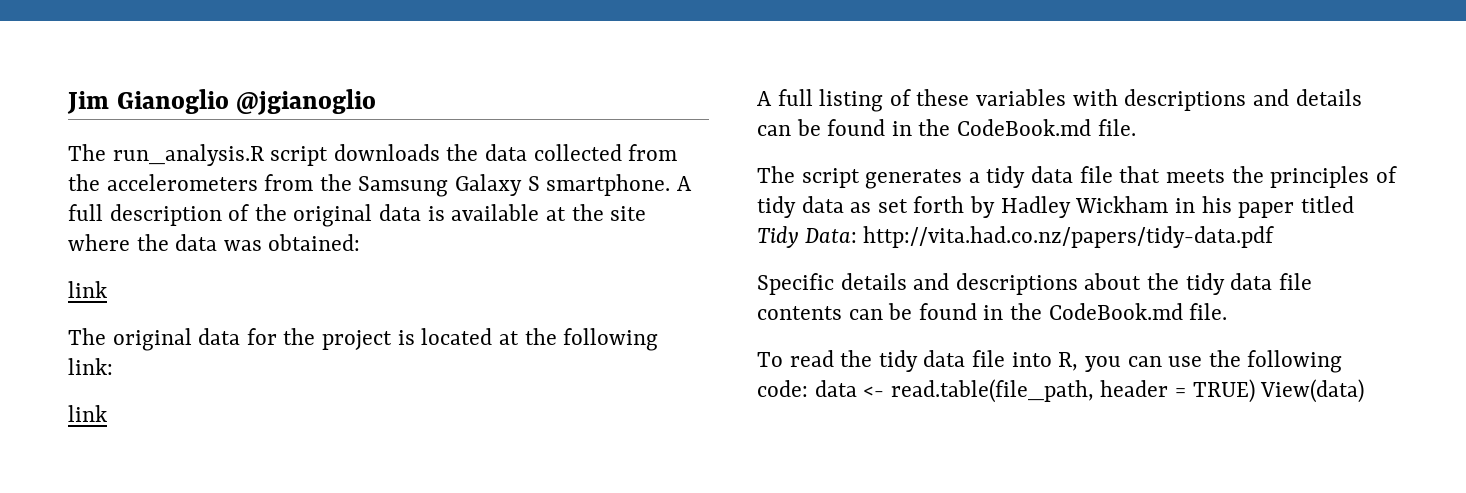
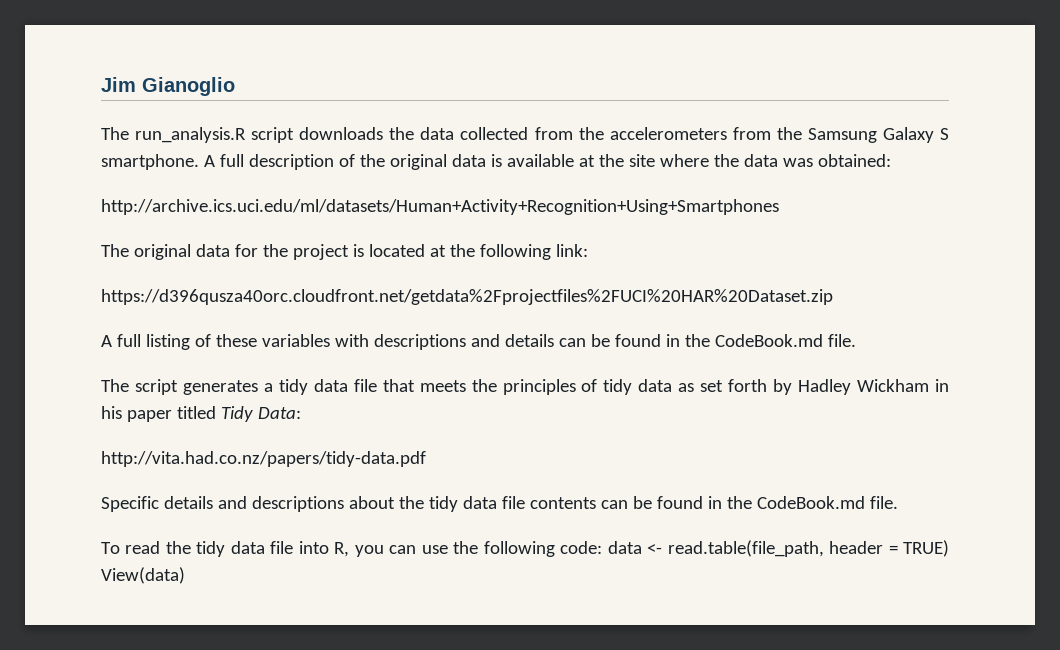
- Jim Gianoglio @jgianoglio
+ Jim Gianoglio
  A full description of the original data is available at the site where the data was obtained:
- link
+ http://archive.ics.uci.edu/ml/datasets/Human+Activity+Recognition+Using+Smartphones
  The original data for the project is located at the following link:
- link
+ https://d396qusza40orc.cloudfront.net/getdata%2Fprojectfiles%2FUCI%20HAR%20Dataset.zip
- The script generates a tidy data file that meets the principles of tidy data as set forth by Hadley Wickham in his paper titled Tidy Data: http://vita.had.co.nz/papers/tidy-data.pdf
+ The script generates a tidy data file that meets the principles of tidy data as set forth by Hadley Wickham in his paper titled Tidy Data:
+ http://vita.had.co.nz/papers/tidy-data.pdf

